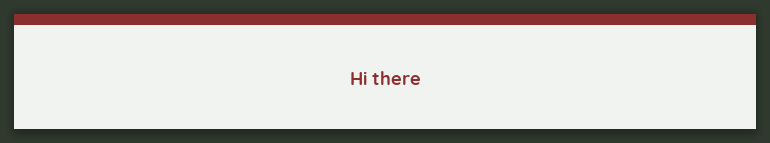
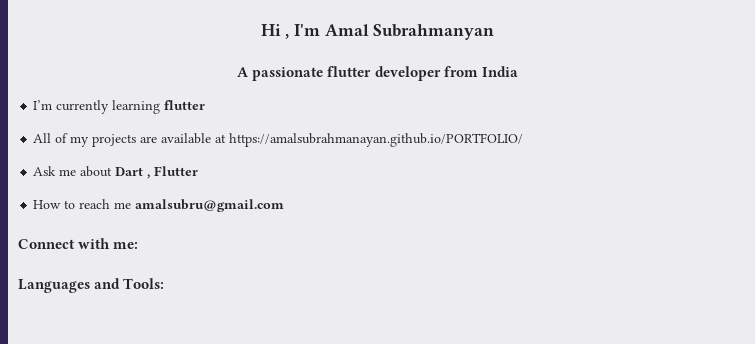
- Hi there
+ Hi , I'm Amal Subrahmanyan
+ A passionate flutter developer from India
+ I’m currently learning flutter
+ All of my projects are available at https://amalsubrahmanayan.github.io/PORTFOLIO/
+ Ask me about Dart , Flutter
+ How to reach me amalsubru@gmail.com
+ Connect with me:
+ Languages and Tools:

